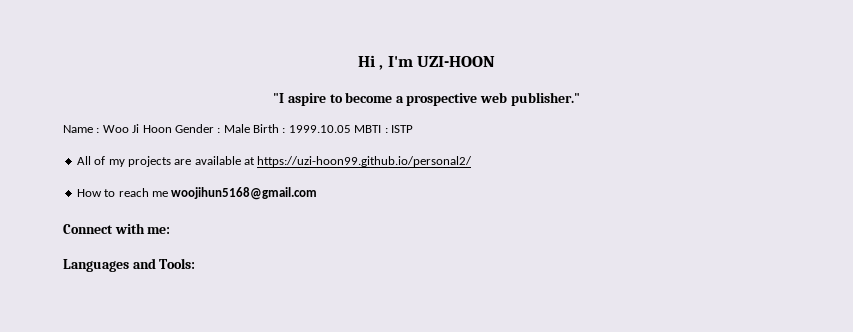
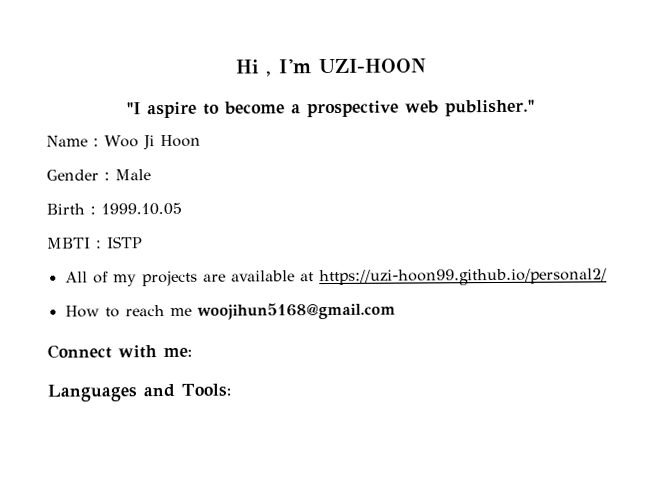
- Name : Woo Ji Hoon Gender : Male Birth : 1999.10.05 MBTI : ISTP
+ Name : Woo Ji Hoon
+ Gender : Male
+ Birth : 1999.10.05
+ MBTI : ISTP

